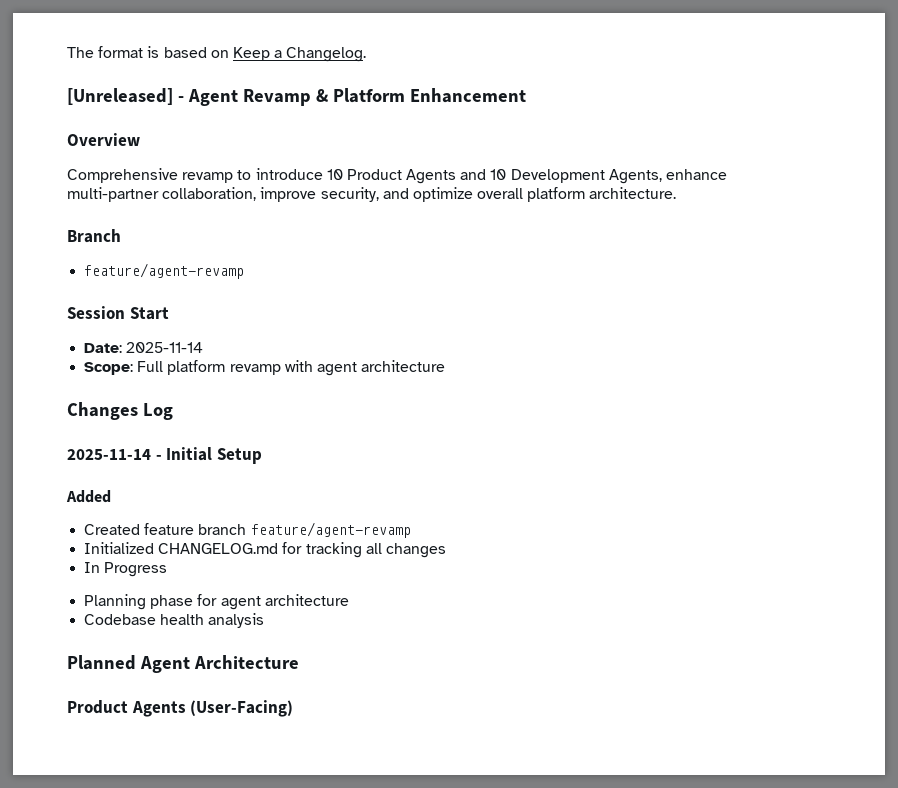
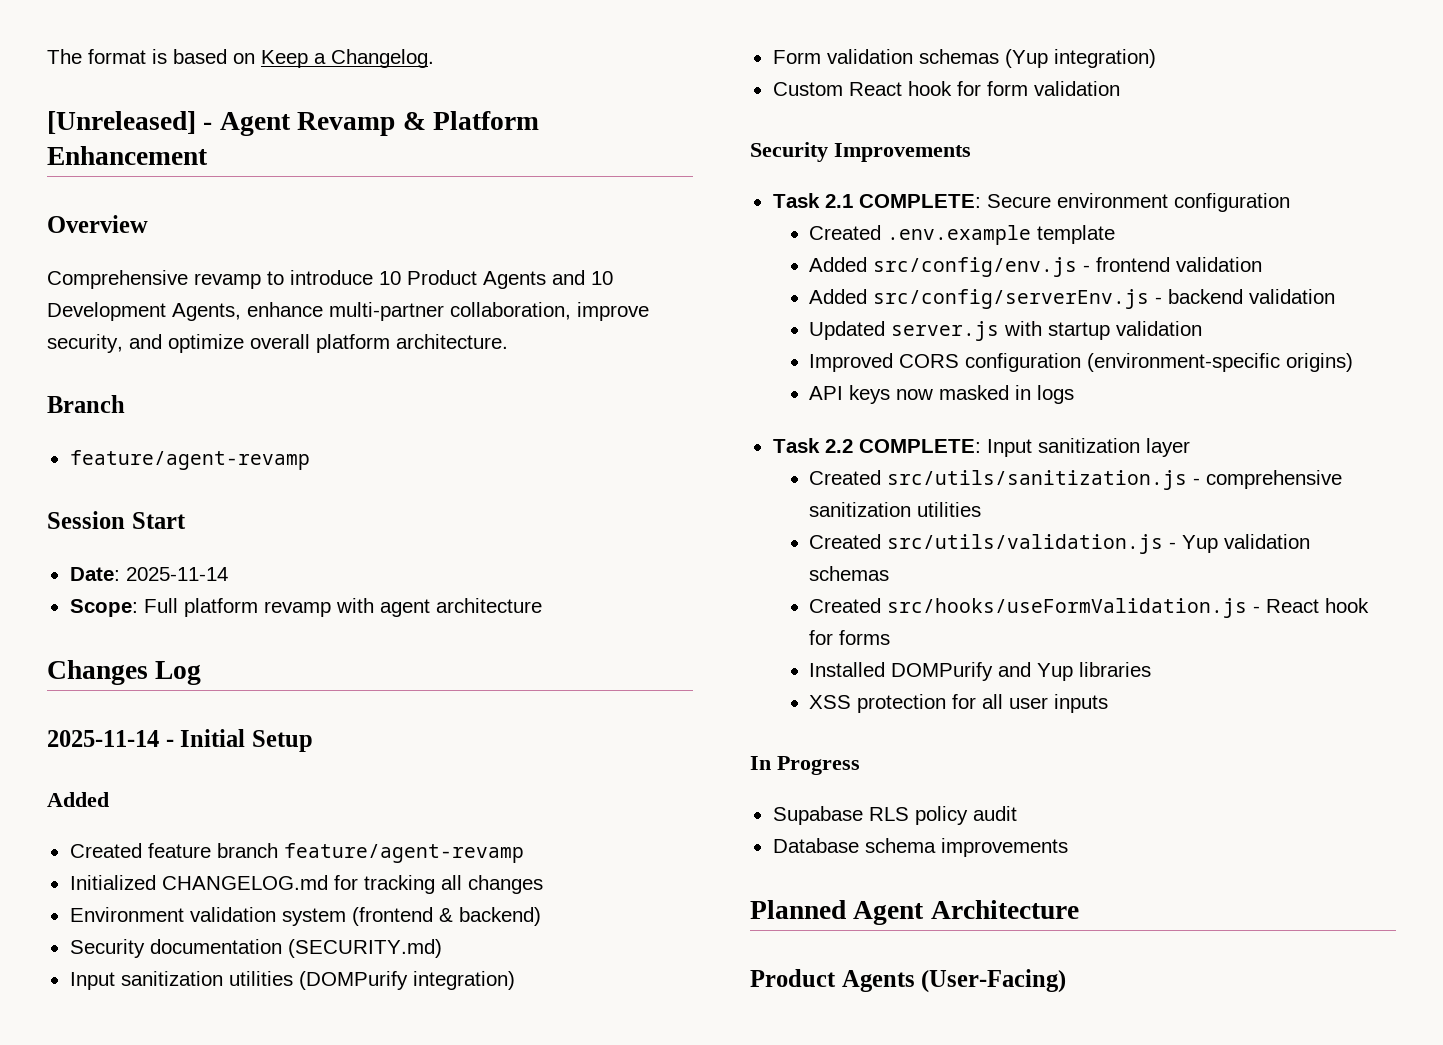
+ Environment validation system (frontend & backend)
+ Security documentation (SECURITY.md)
+ Input sanitization utilities (DOMPurify integration)
+ Form validation schemas (Yup integration)
+ Custom React hook for form validation
+ Security Improvements
+ Task 2.1 COMPLETE: Secure environment configuration
+ Created .env.example template
+ Added src/config/env.js - frontend validation
+ Added src/config/serverEnv.js - backend validation
+ Updated server.js with startup validation
+ Improved CORS configuration (environment-specific origins)
+ API keys now masked in logs
+ Task 2.2 COMPLETE: Input sanitization layer
+ Created src/utils/sanitization.js - comprehensive sanitization utilities
+ Created src/utils/validation.js - Yup validation schemas
+ Created src/hooks/useFormValidation.js - React hook for forms
+ Installed DOMPurify and Yup libraries
+ XSS protection for all user inputs
  In Progress
- Planning phase for agent architecture
- Codebase health analysis
+ Supabase RLS policy audit
+ Database schema improvements

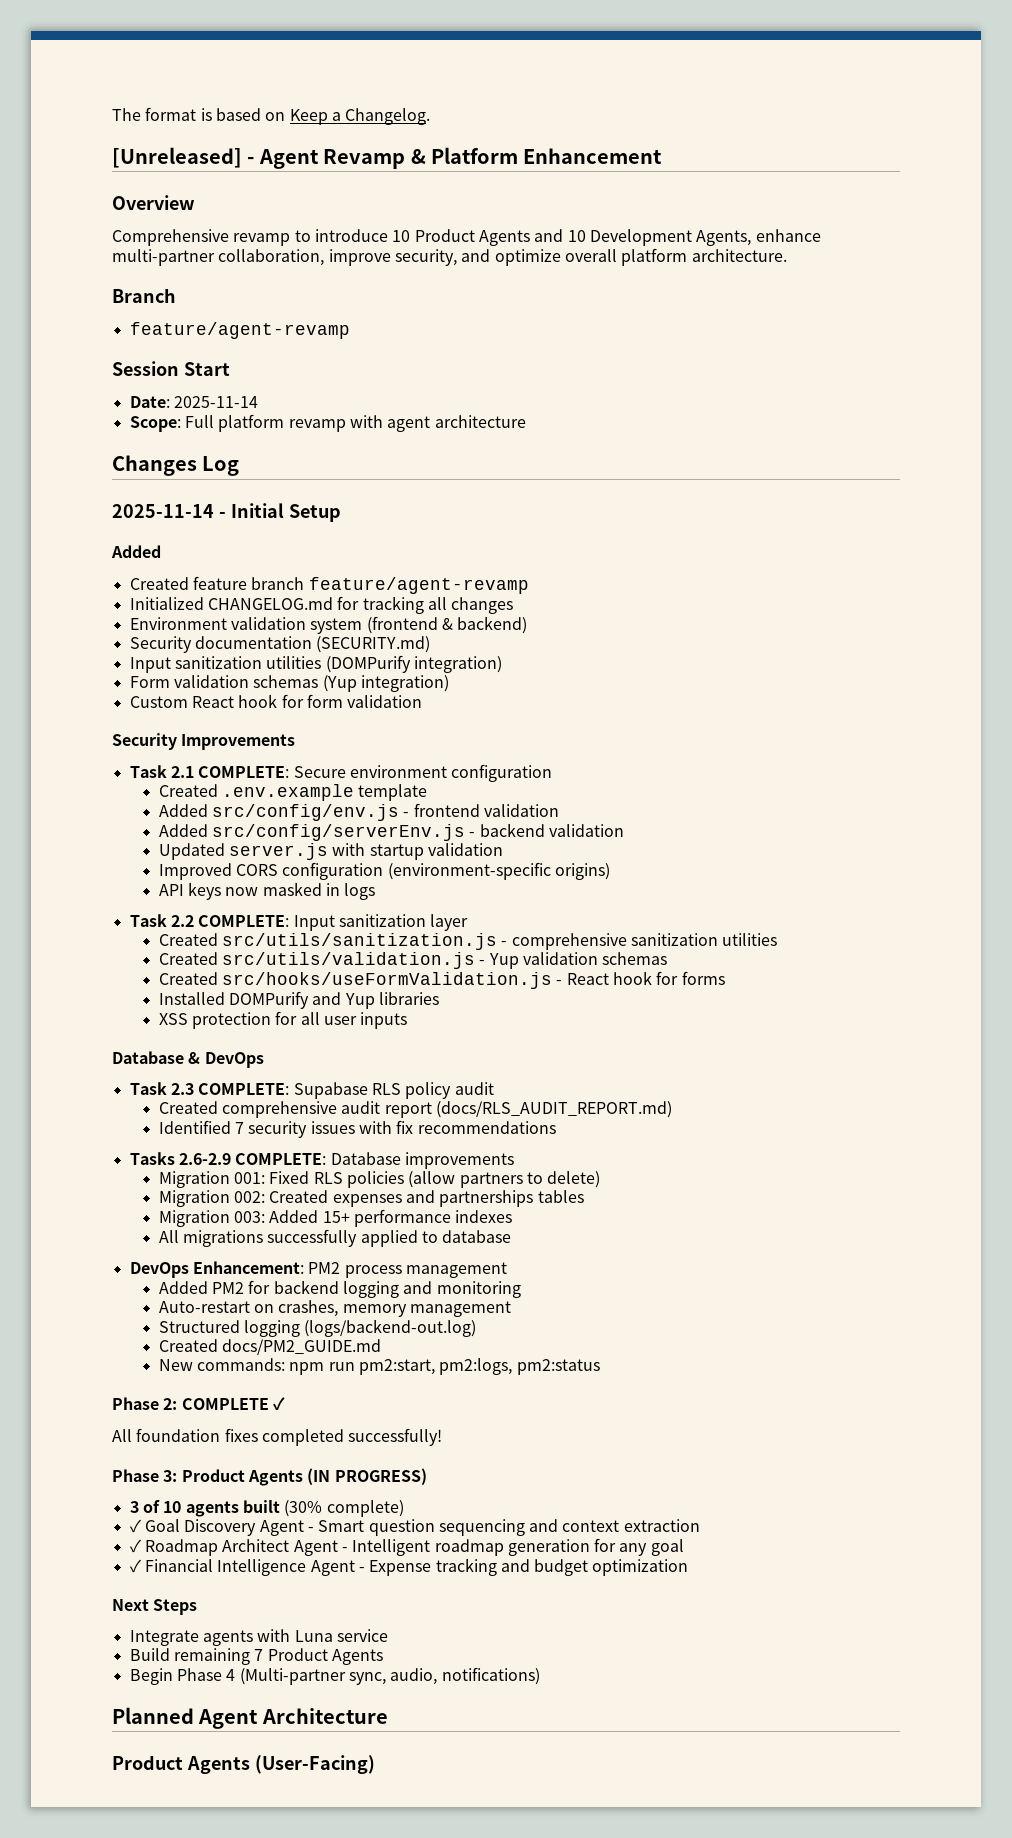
- In Progress
- Supabase RLS policy audit
- Database schema improvements
+ Database & DevOps
+ Task 2.3 COMPLETE: Supabase RLS policy audit
+ Created comprehensive audit report (docs/RLS_AUDIT_REPORT.md)
+ Identified 7 security issues with fix recommendations
+ Tasks 2.6-2.9 COMPLETE: Database improvements
+ Migration 001: Fixed RLS policies (allow partners to delete)
+ Migration 002: Created expenses and partnerships tables
+ Migration 003: Added 15+ performance indexes
+ All migrations successfully applied to database
+ DevOps Enhancement: PM2 process management
+ Added PM2 for backend logging and monitoring
+ Auto-restart on crashes, memory management
+ Structured logging (logs/backend-out.log)
+ Created docs/PM2_GUIDE.md
+ New commands: npm run pm2:start, pm2:logs, pm2:status
+ Phase 2: COMPLETE ✓
+ All foundation fixes completed successfully!
+ Phase 3: Product Agents (IN PROGRESS)
+ 3 of 10 agents built (30% complete)
+ ✓ Goal Discovery Agent - Smart question sequencing and context extraction
+ ✓ Roadmap Architect Agent - Intelligent roadmap generation for any goal
+ ✓ Financial Intelligence Agent - Expense tracking and budget optimization
+ Next Steps
+ Integrate agents with Luna service
+ Build remaining 7 Product Agents
+ Begin Phase 4 (Multi-partner sync, audio, notifications)

